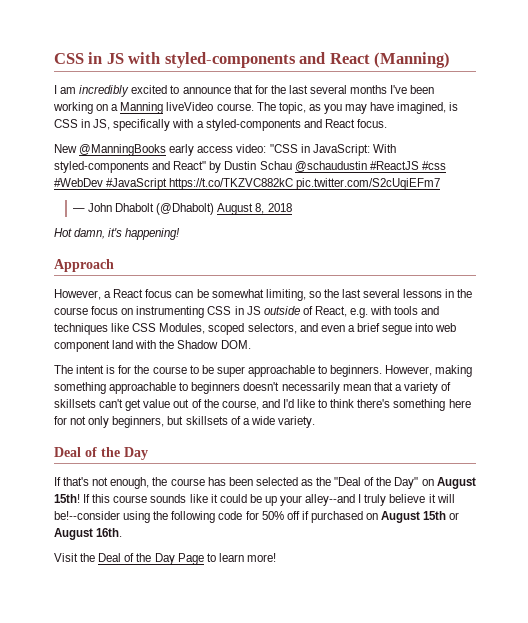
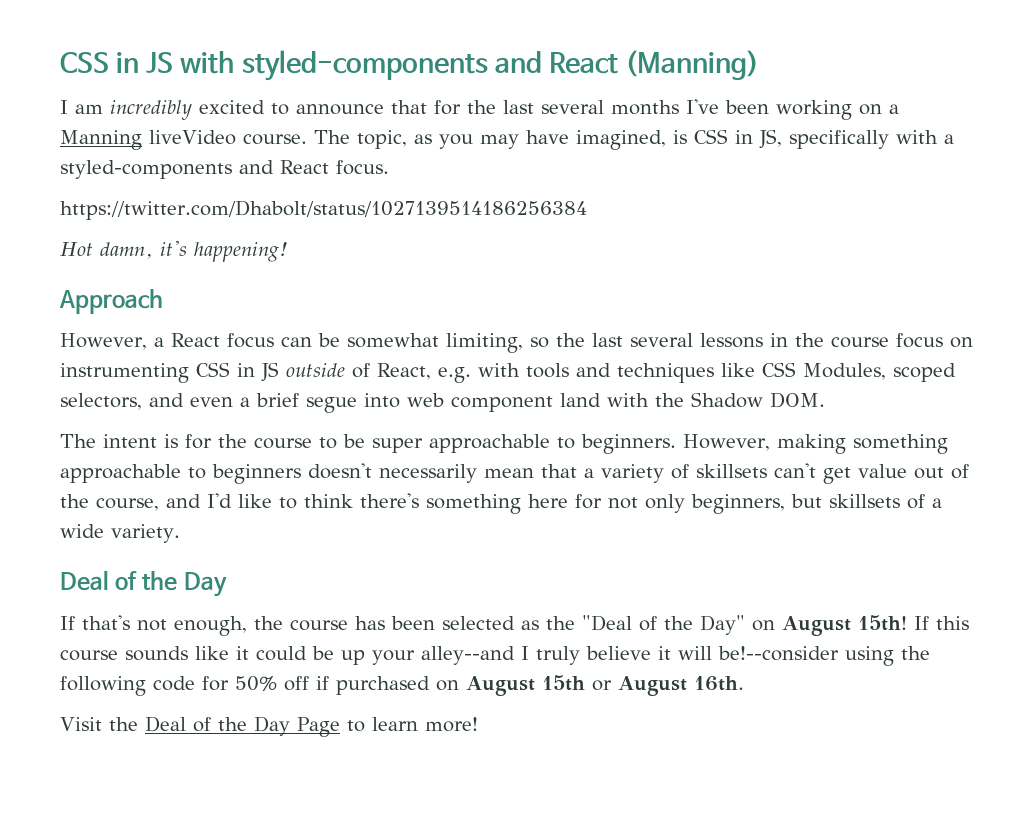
- New @ManningBooks early access video: "CSS in JavaScript: With styled-components and React" by Dustin Schau @schaudustin #ReactJS #css #WebDev #JavaScript https://t.co/TKZVC882kC pic.twitter.com/S2cUqiEFm7
- — John Dhabolt (@Dhabolt) August 8, 2018
+ https://twitter.com/Dhabolt/status/1027139514186256384

